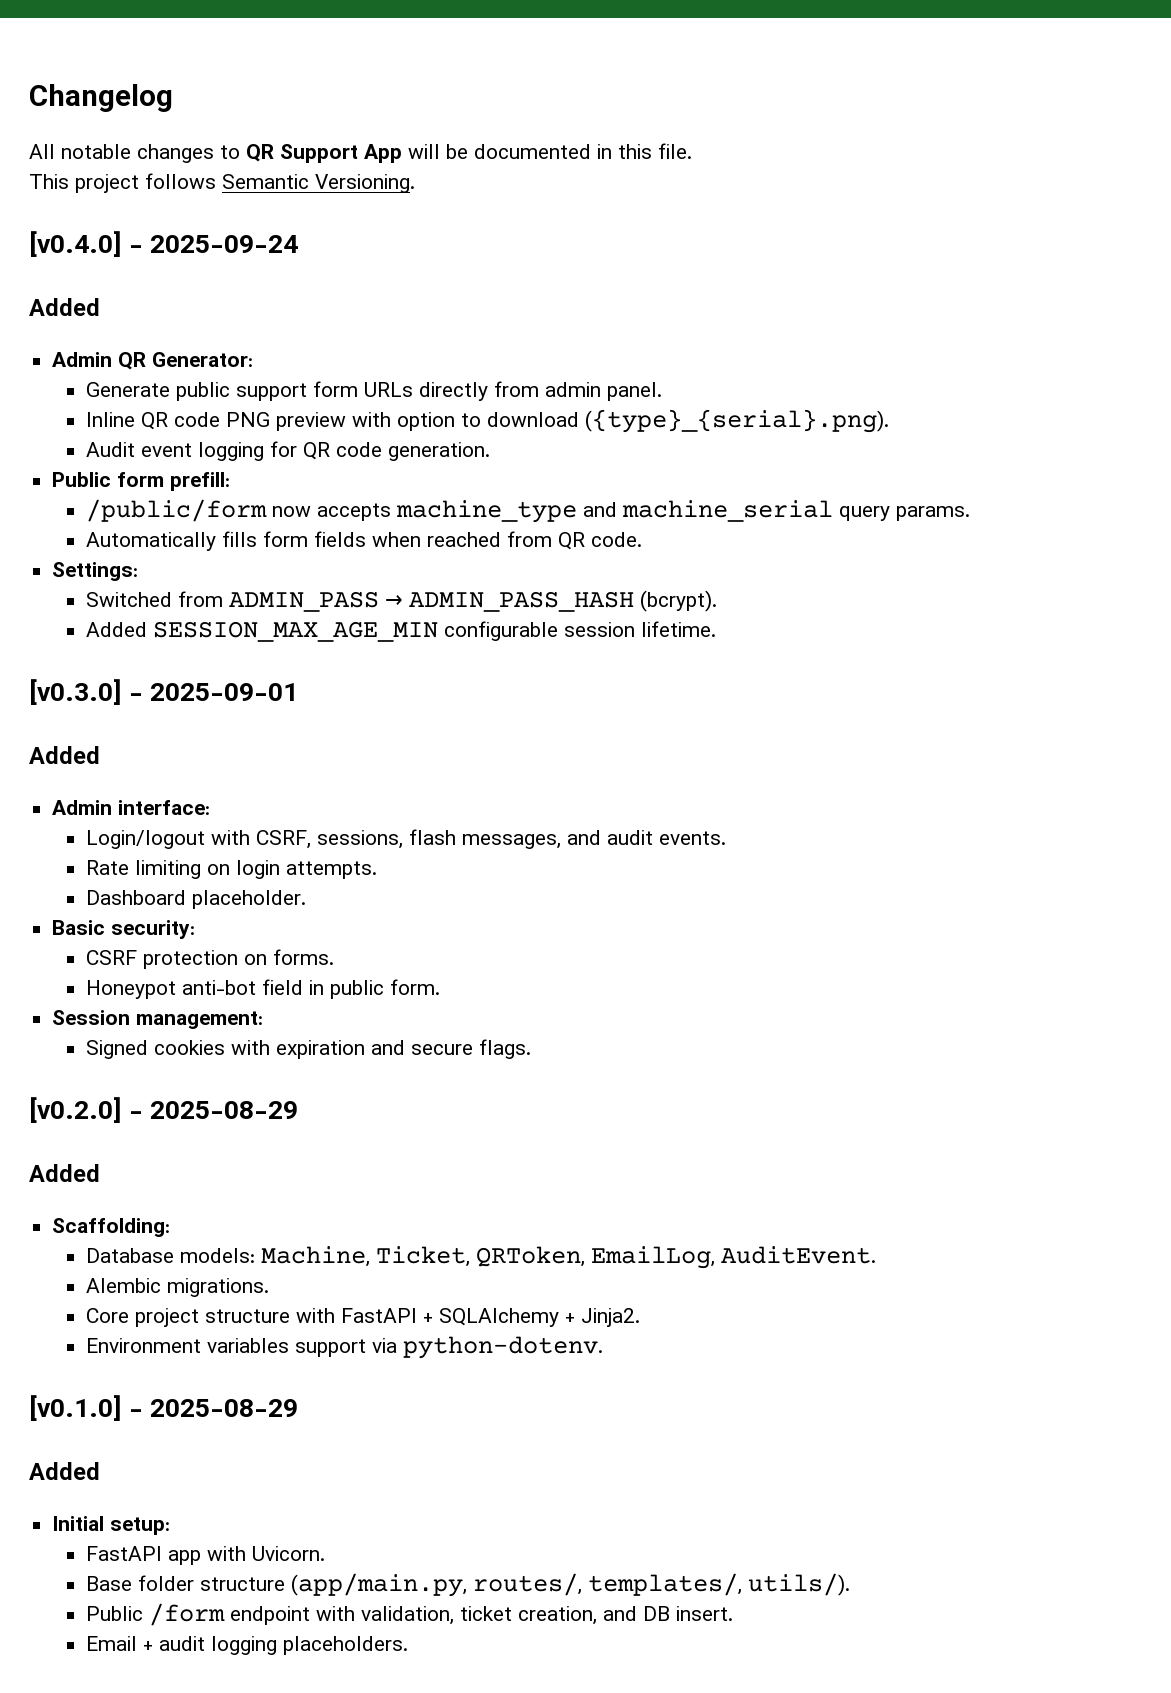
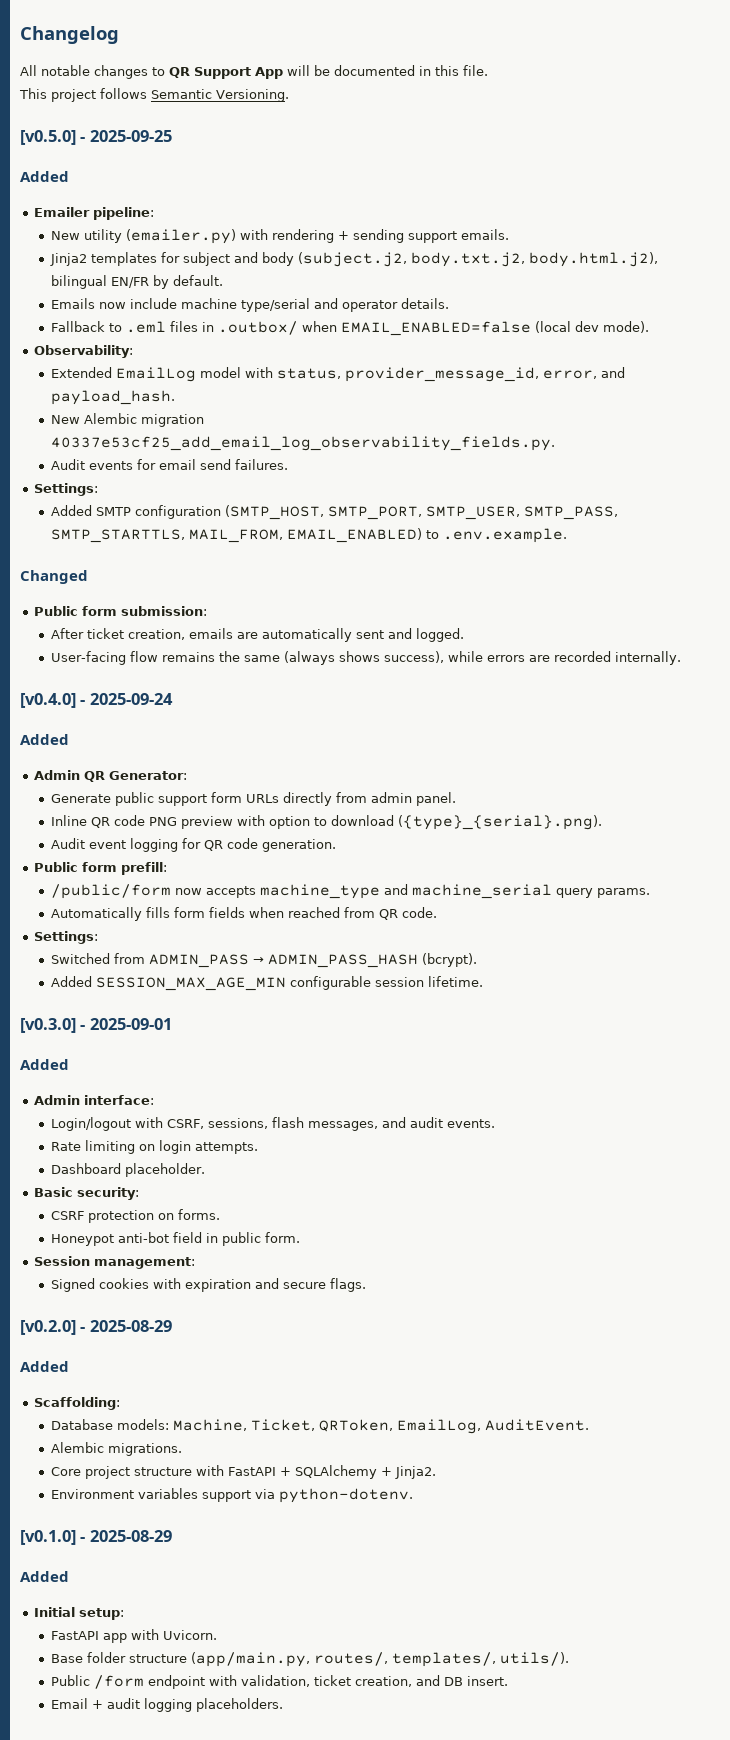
+ [v0.5.0] - 2025-09-25
+ Added
+ Emailer pipeline:
+ New utility (emailer.py) with rendering + sending support emails.
+ Jinja2 templates for subject and body (subject.j2, body.txt.j2, body.html.j2), bilingual EN/FR by default.
+ Emails now include machine type/serial and operator details.
+ Fallback to .eml files in .outbox/ when EMAIL_ENABLED=false (local dev mode).
+ Observability:
+ Extended EmailLog model with status, provider_message_id, error, and payload_hash.
+ New Alembic migration 40337e53cf25_add_email_log_observability_fields.py.
+ Audit events for email send failures.
+ Settings:
+ Added SMTP configuration (SMTP_HOST, SMTP_PORT, SMTP_USER, SMTP_PASS, SMTP_STARTTLS, MAIL_FROM, EMAIL_ENABLED) to .env.example.
+ Changed
+ Public form submission:
+ After ticket creation, emails are automatically sent and logged.
+ User-facing flow remains the same (always shows success), while errors are recorded internally.

